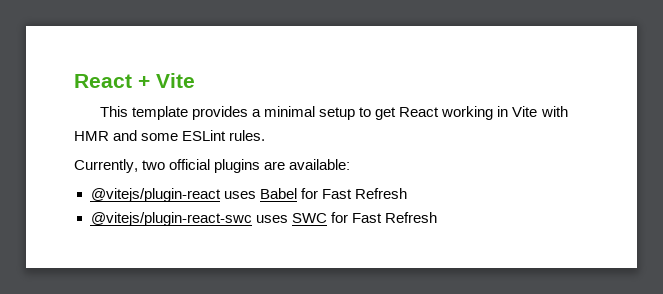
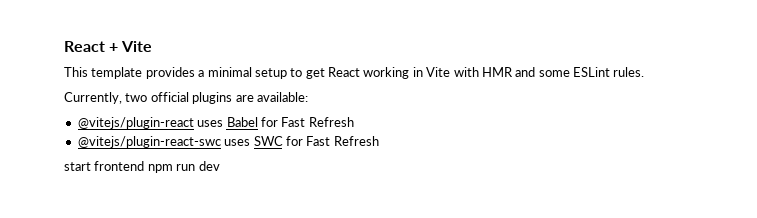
+ start frontend npm run dev

